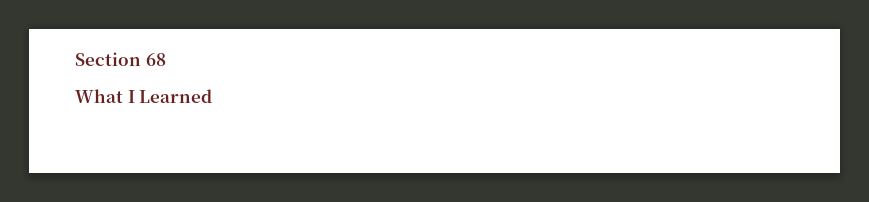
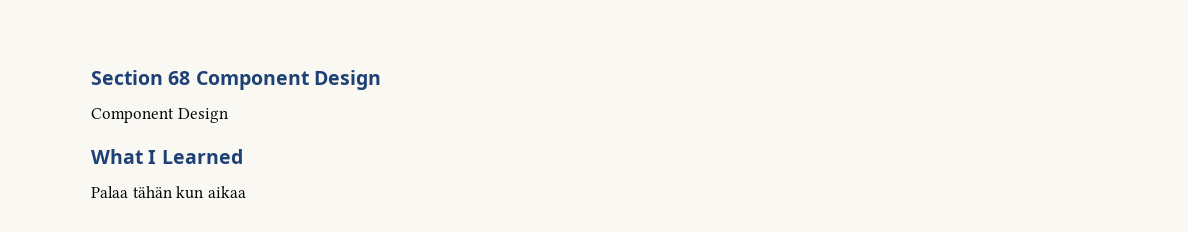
- Section 68
+ Section 68 Component Design
+ Component Design
+ Palaa tähän kun aikaa

